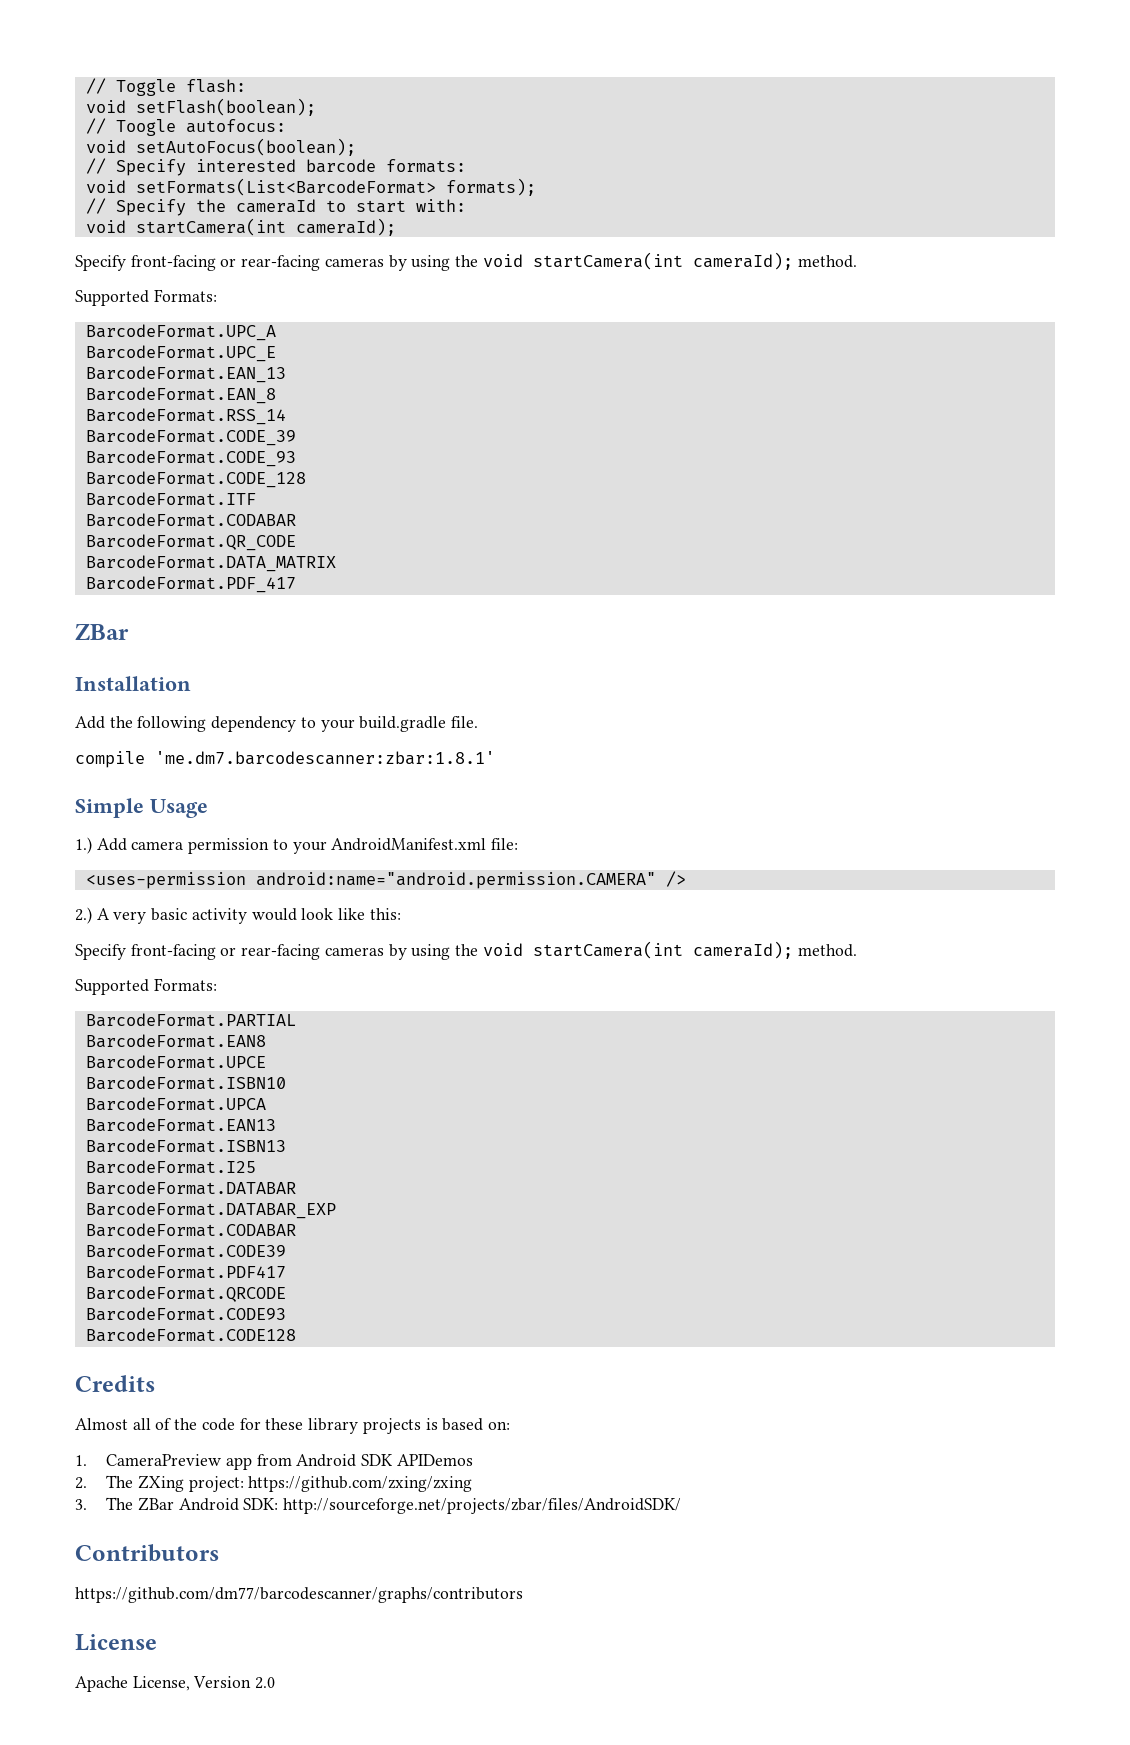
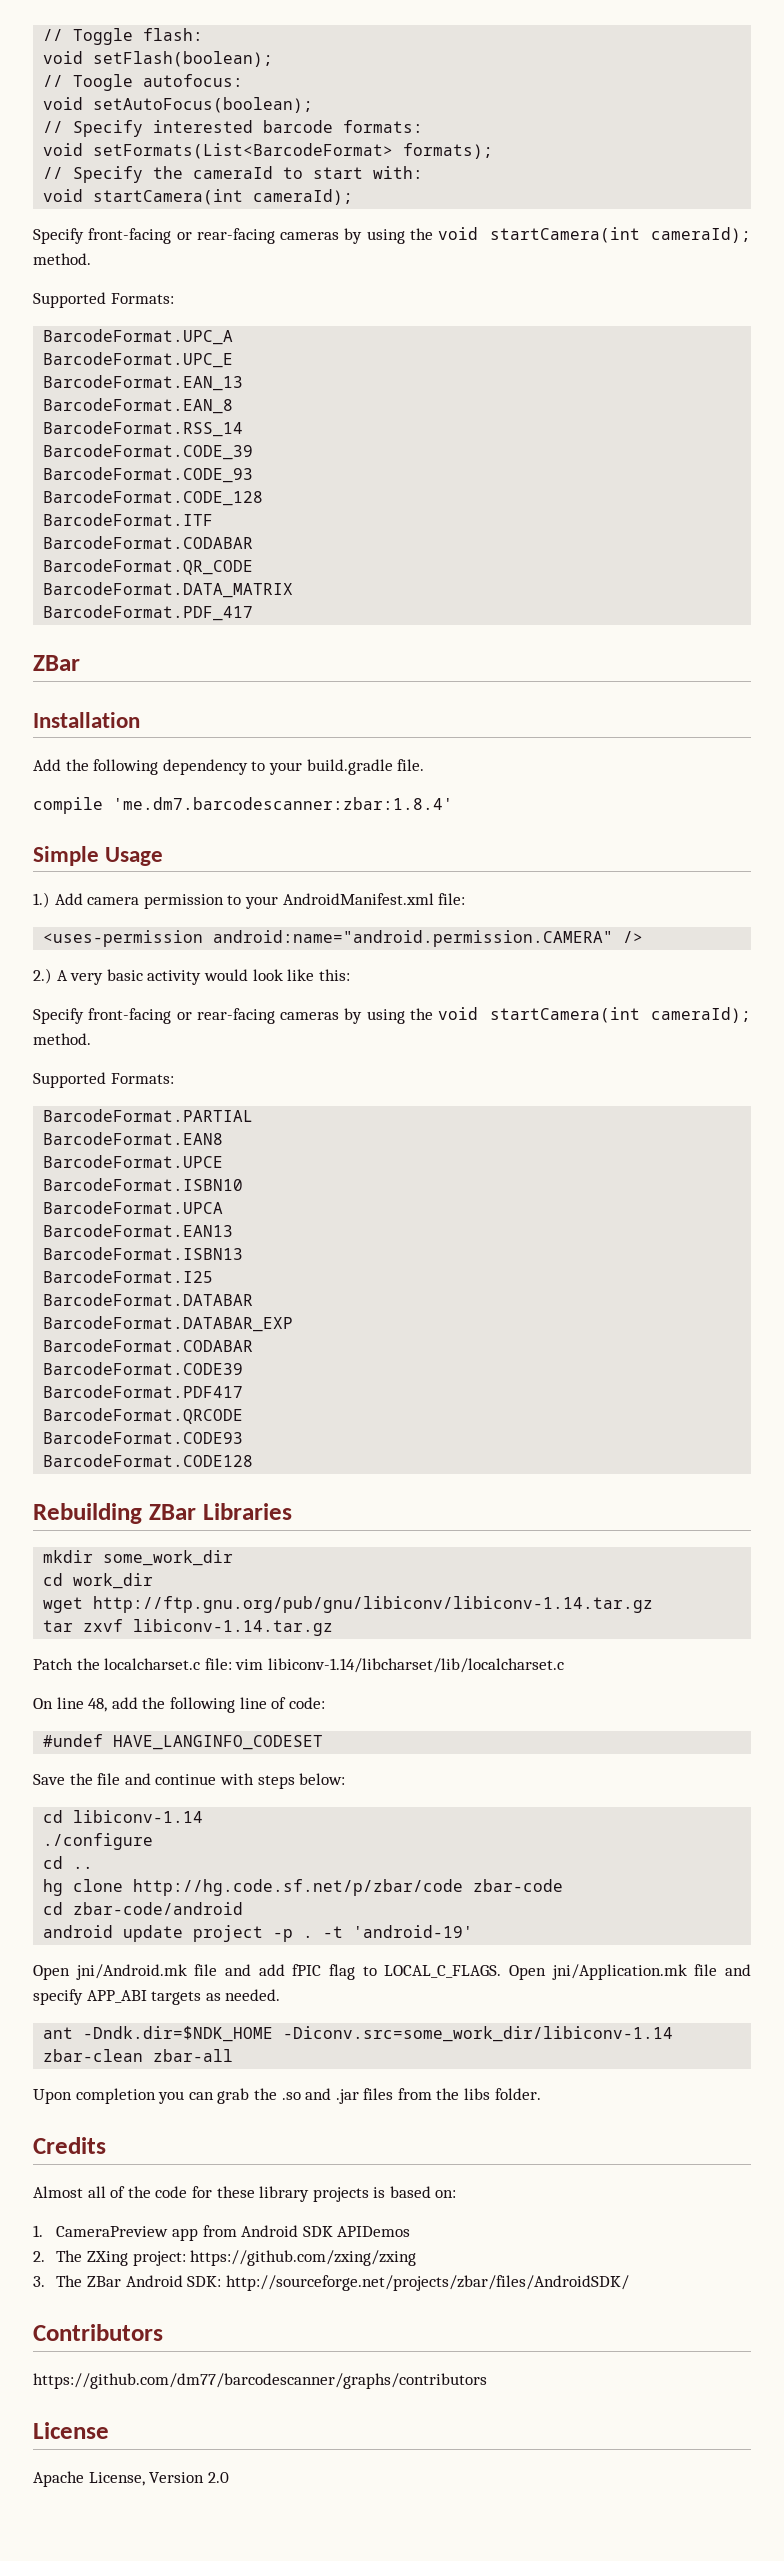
- compile 'me.dm7.barcodescanner:zbar:1.8.1'
+ compile 'me.dm7.barcodescanner:zbar:1.8.4'
+ Rebuilding ZBar Libraries
+ mkdir some_work_dir
+ cd work_dir
+ wget http://ftp.gnu.org/pub/gnu/libiconv/libiconv-1.14.tar.gz
+ tar zxvf libiconv-1.14.tar.gz
+ Patch the localcharset.c file: vim libiconv-1.14/libcharset/lib/localcharset.c
+ On line 48, add the following line of code:
+ #undef HAVE_LANGINFO_CODESET
+ Save the file and continue with steps below:
+ cd libiconv-1.14
+ ./configure
+ cd ..
+ hg clone http://hg.code.sf.net/p/zbar/code zbar-code
+ cd zbar-code/android
+ android update project -p . -t 'android-19'
+ Open jni/Android.mk file and add fPIC flag to LOCAL_C_FLAGS. Open jni/Application.mk file and specify APP_ABI targets as needed.
+ ant -Dndk.dir=$NDK_HOME -Diconv.src=some_work_dir/libiconv-1.14 zbar-clean zbar-all
+ Upon completion you can grab the .so and .jar files from the libs folder.

